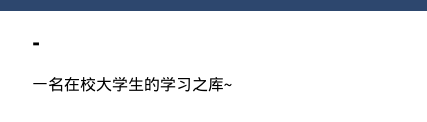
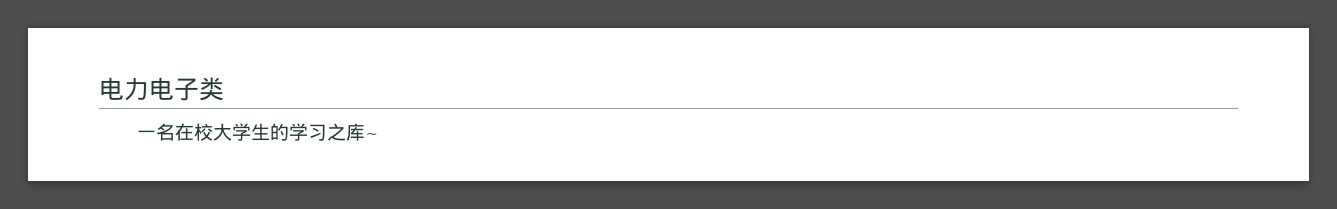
- -
+ 电力电子类

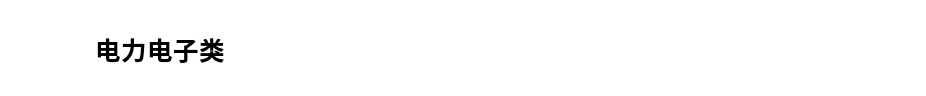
- 一名在校大学生的学习之库~

